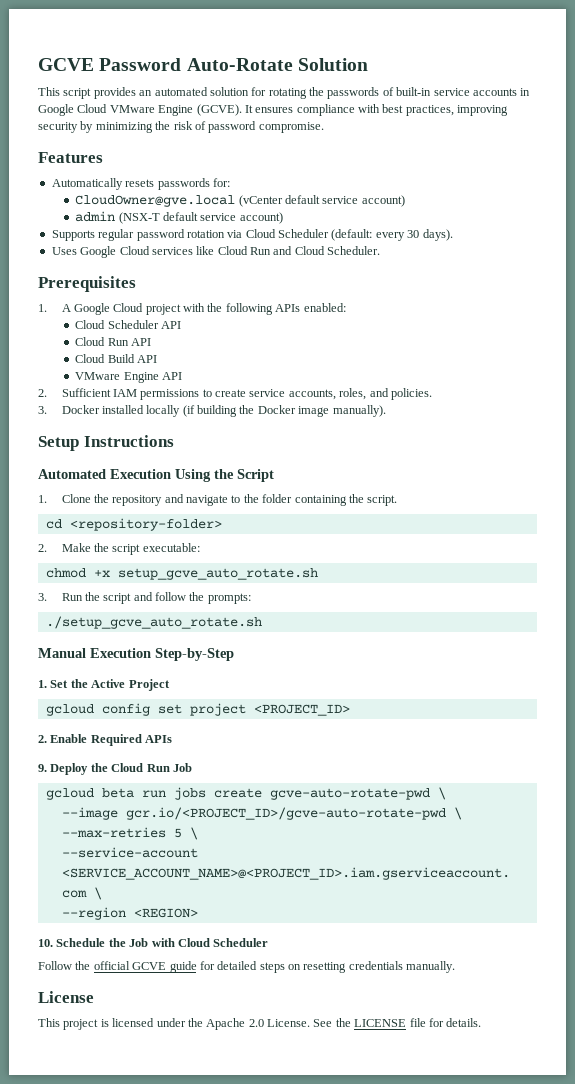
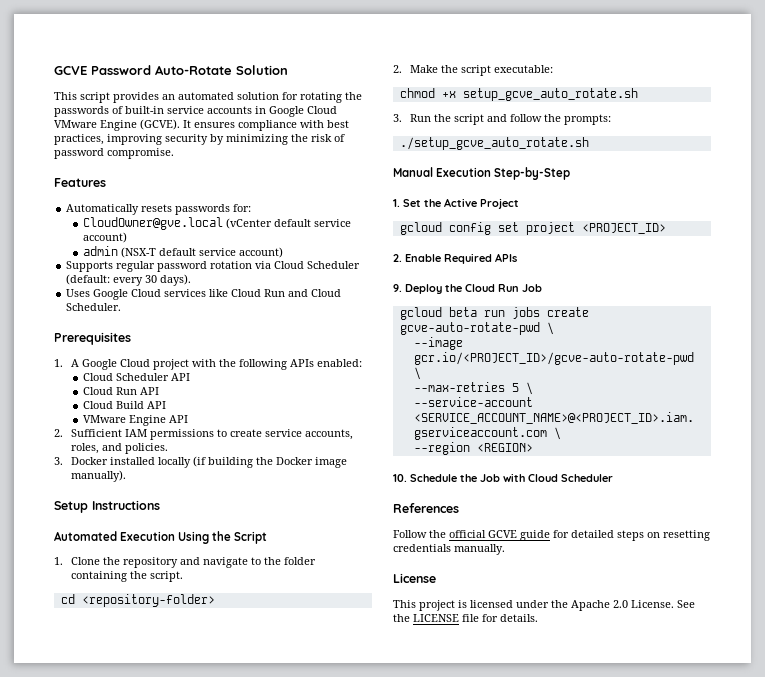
+ References

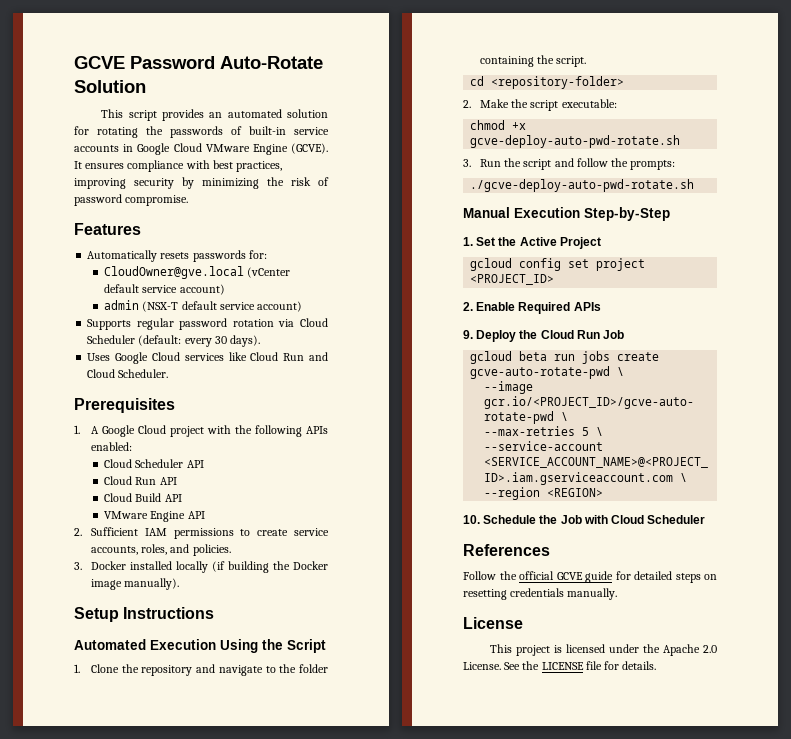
- chmod +x setup_gcve_auto_rotate.sh
+ chmod +x gcve-deploy-auto-pwd-rotate.sh
- ./setup_gcve_auto_rotate.sh
+ ./gcve-deploy-auto-pwd-rotate.sh

